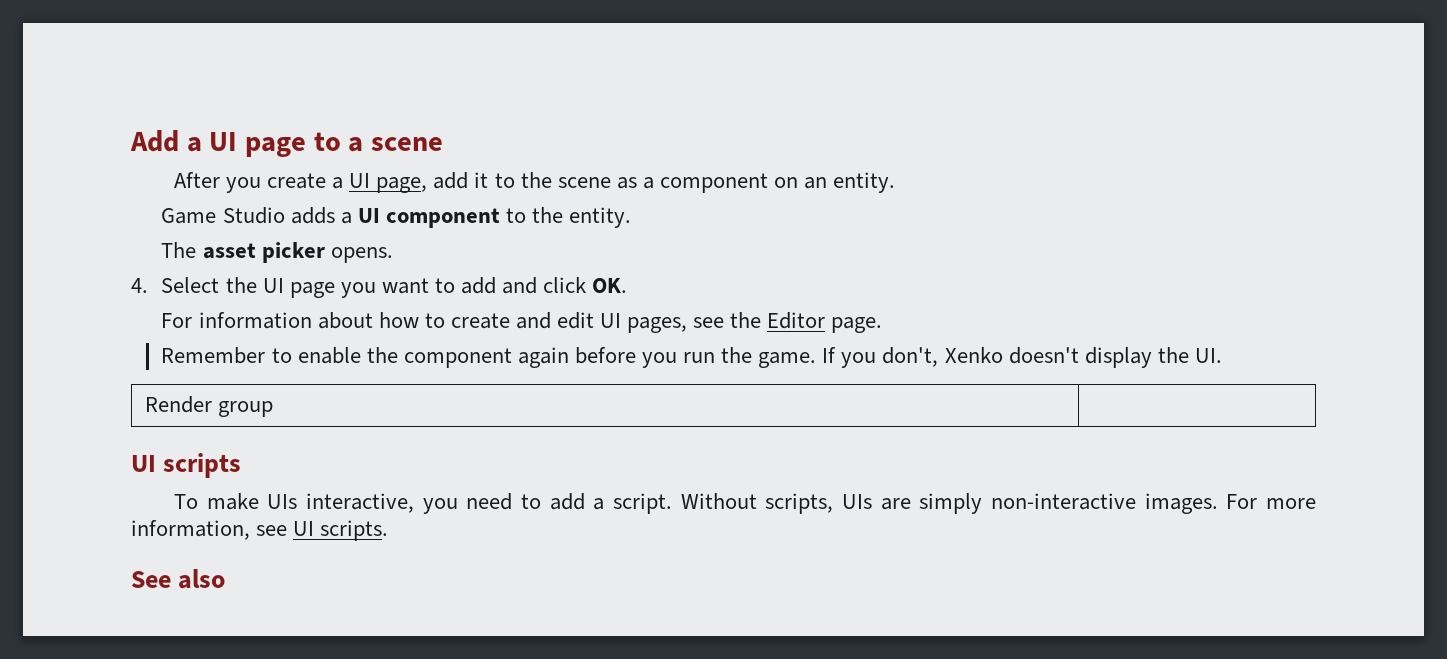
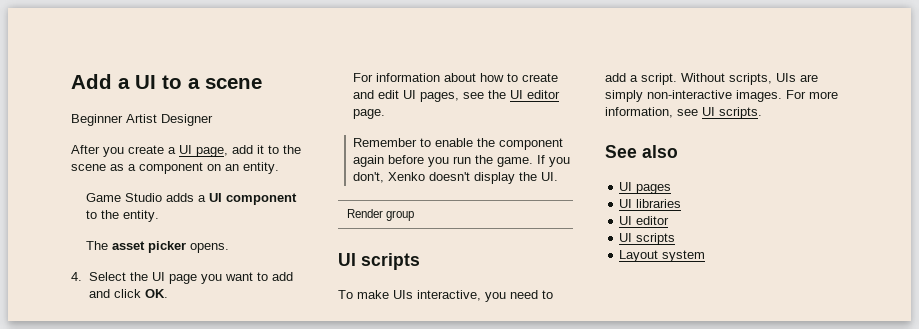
- Add a UI page to a scene
+ Add a UI to a scene
+ Beginner Artist Designer
- For information about how to create and edit UI pages, see the Editor page.
+ For information about how to create and edit UI pages, see the UI editor page.
+ UI pages
+ UI libraries
+ UI editor
+ UI scripts
+ Layout system

